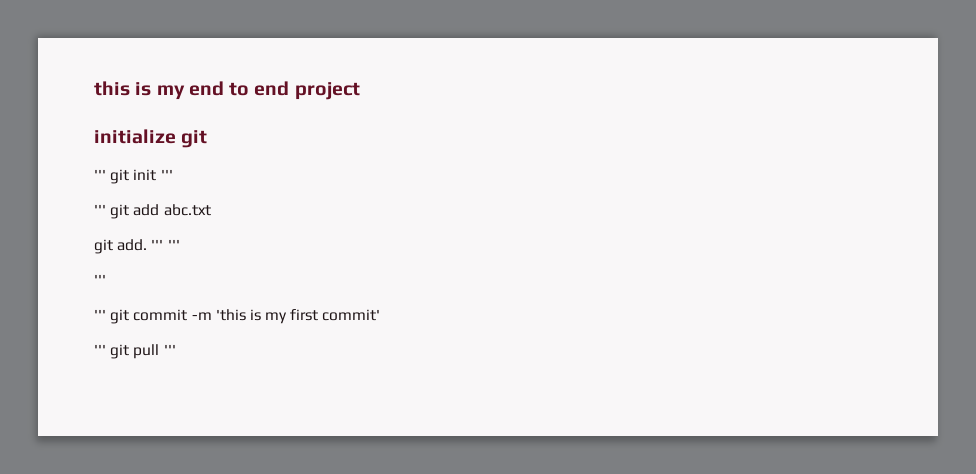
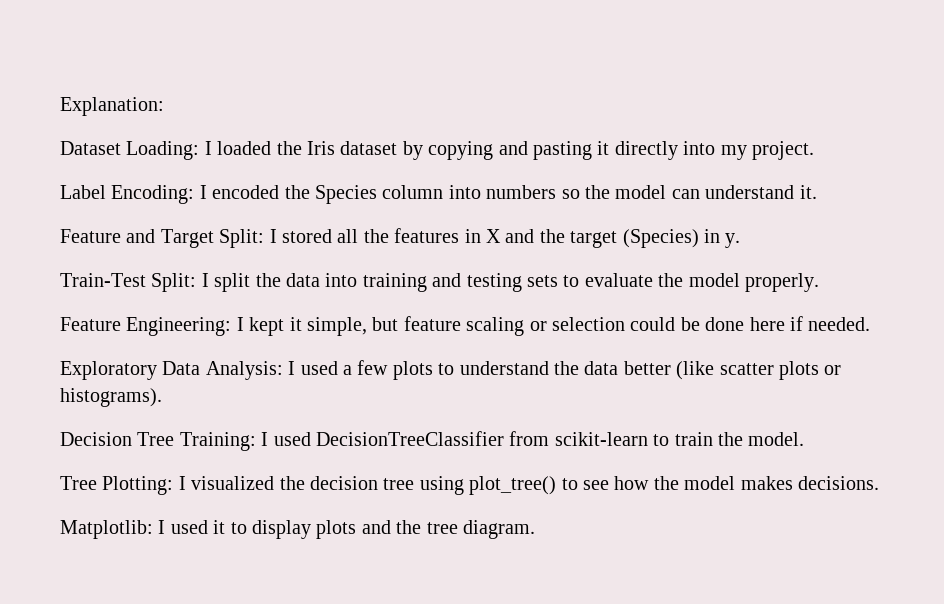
- this is my end to end project
- initialize git
- ''' git init '''
- ''' git add abc.txt
- git add. ''' '''
- '''
- ''' git commit -m 'this is my first commit'
- ''' git pull '''
+ Explanation:
+ Dataset Loading: I loaded the Iris dataset by copying and pasting it directly into my project.
+ Label Encoding: I encoded the Species column into numbers so the model can understand it.
+ Feature and Target Split: I stored all the features in X and the target (Species) in y.
+ Train-Test Split: I split the data into training and testing sets to evaluate the model properly.
+ Feature Engineering: I kept it simple, but feature scaling or selection could be done here if needed.
+ Exploratory Data Analysis: I used a few plots to understand the data better (like scatter plots or histograms).
+ Decision Tree Training: I used DecisionTreeClassifier from scikit-learn to train the model.
+ Tree Plotting: I visualized the decision tree using plot_tree() to see how the model makes decisions.
+ Matplotlib: I used it to display plots and the tree diagram.

